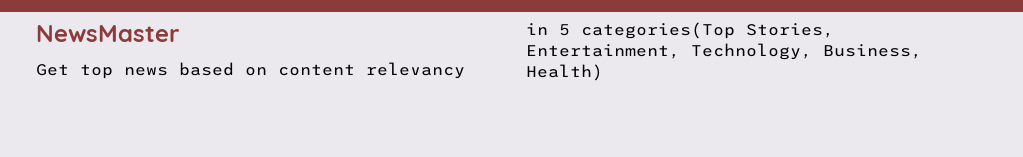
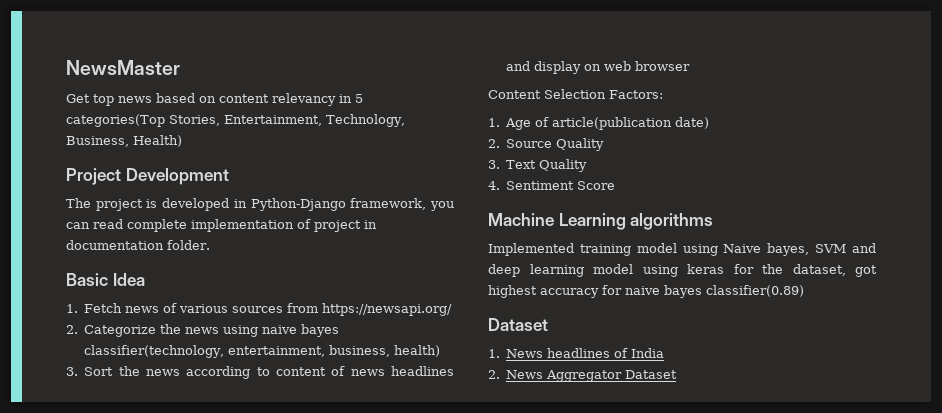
+ Project Development
+ The project is developed in Python-Django framework, you can read complete implementation of project in documentation folder.
+ Basic Idea
+ 1. Fetch news of various sources from https://newsapi.org/
+ 2. Categorize the news using naive bayes classifier(technology, entertainment, business, health)
+ 3. Sort the news according to content of news headlines and display on web browser
+ Content Selection Factors:
+ 1. Age of article(publication date)
+ 2. Source Quality
+ 3. Text Quality
+ 4. Sentiment Score
+ Machine Learning algorithms
+ Implemented training model using Naive bayes, SVM and deep learning model using keras for the dataset, got highest accuracy for naive bayes classifier(0.89)
+ Dataset
+ 1. News headlines of India
+ 2. News Aggregator Dataset

